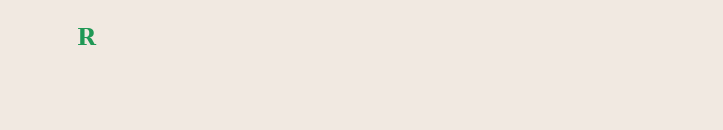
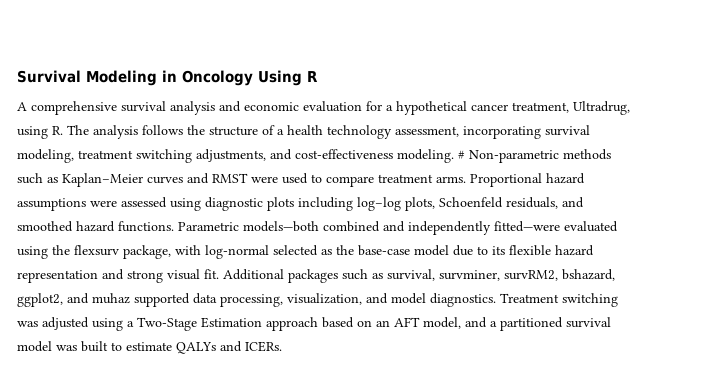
- R
+ Survival Modeling in Oncology Using R
+ A comprehensive survival analysis and economic evaluation for a hypothetical cancer treatment, Ultradrug, using R. The analysis follows the structure of a health technology assessment, incorporating survival modeling, treatment switching adjustments, and cost-effectiveness modeling. # Non-parametric methods such as Kaplan–Meier curves and RMST were used to compare treatment arms. Proportional hazard assumptions were assessed using diagnostic plots including log–log plots, Schoenfeld residuals, and smoothed hazard functions. Parametric models—both combined and independently fitted—were evaluated using the flexsurv package, with log-normal selected as the base-case model due to its flexible hazard representation and strong visual fit. Additional packages such as survival, survminer, survRM2, bshazard, ggplot2, and muhaz supported data processing, visualization, and model diagnostics. Treatment switching was adjusted using a Two-Stage Estimation approach based on an AFT model, and a partitioned survival model was built to estimate QALYs and ICERs.

